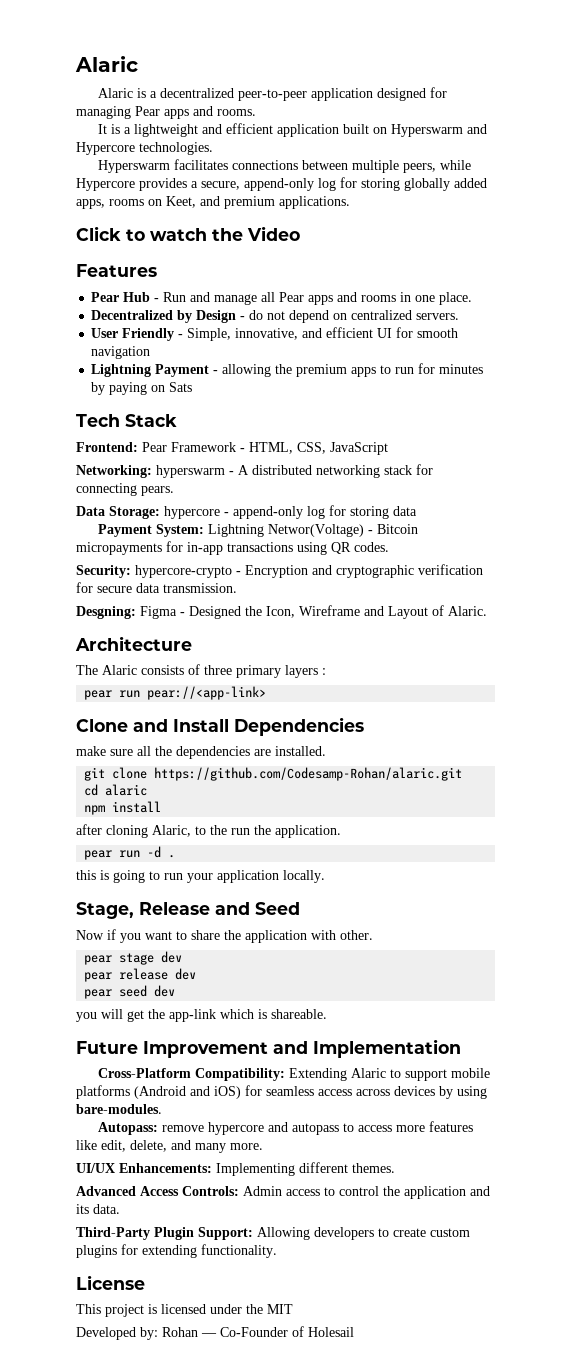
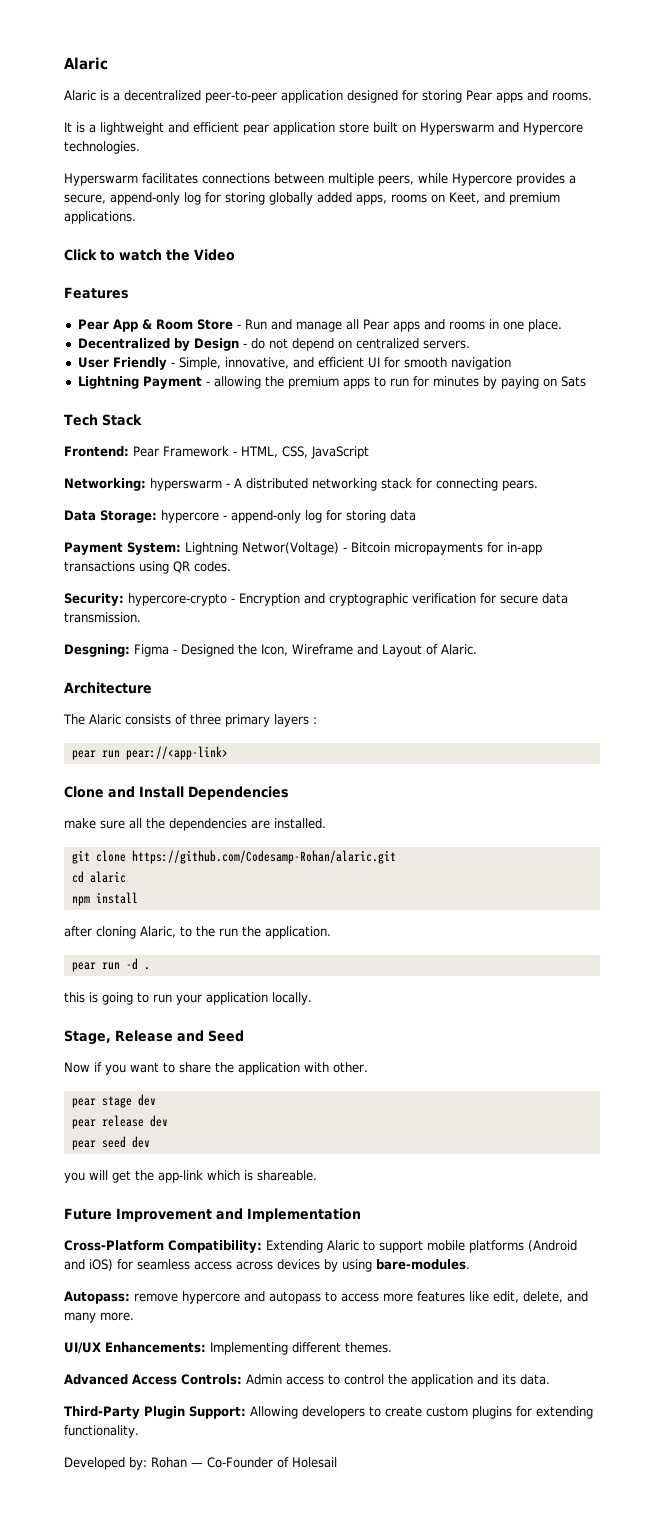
- Alaric is a decentralized peer-to-peer application designed for managing Pear apps and rooms.
+ Alaric is a decentralized peer-to-peer application designed for storing Pear apps and rooms.
- It is a lightweight and efficient application built on Hyperswarm and Hypercore technologies.
+ It is a lightweight and efficient pear application store built on Hyperswarm and Hypercore technologies.
- Pear Hub - Run and manage all Pear apps and rooms in one place.
+ Pear App & Room Store - Run and manage all Pear apps and rooms in one place.
- License
- This project is licensed under the MIT

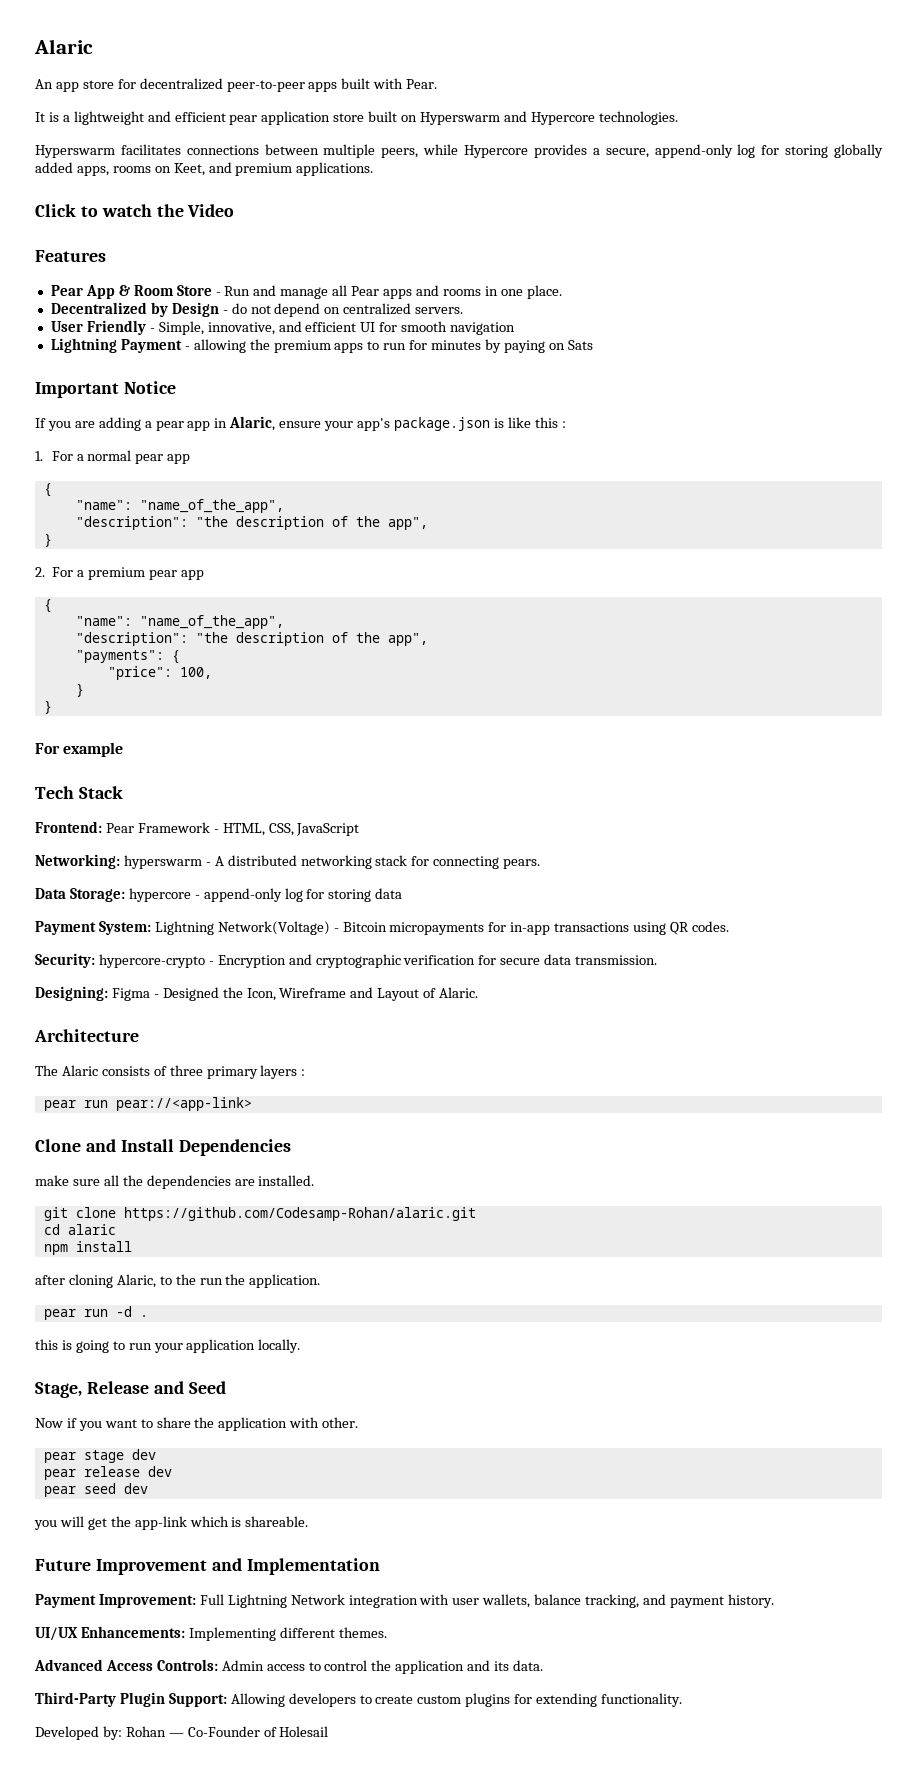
- Alaric is a decentralized peer-to-peer application designed for storing Pear apps and rooms.
+ An app store for decentralized peer-to-peer apps built with Pear.
+ Important Notice
+ If you are adding a pear app in Alaric, ensure your app's package.json is like this :
+ 1. For a normal pear app
+ {
+ "name": "name_of_the_app",
+ "description": "the description of the app",
+ }
+ 2. For a premium pear app
+ {
+ "name": "name_of_the_app",
+ "description": "the description of the app",
+ "payments": {
+ "price": 100,
+ }
+ }
+ For example
- Payment System: Lightning Networ(Voltage) - Bitcoin micropayments for in-app transactions using QR codes.
+ Payment System: Lightning Network(Voltage) - Bitcoin micropayments for in-app transactions using QR codes.
- Desgning: Figma - Designed the Icon, Wireframe and Layout of Alaric.
+ Designing: Figma - Designed the Icon, Wireframe and Layout of Alaric.
- Cross-Platform Compatibility: Extending Alaric to support mobile platforms (Android and iOS) for seamless access across devices by using bare-modules.
- Autopass: remove hypercore and autopass to access more features like edit, delete, and many more.
+ Payment Improvement: Full Lightning Network integration with user wallets, balance tracking, and payment history.

